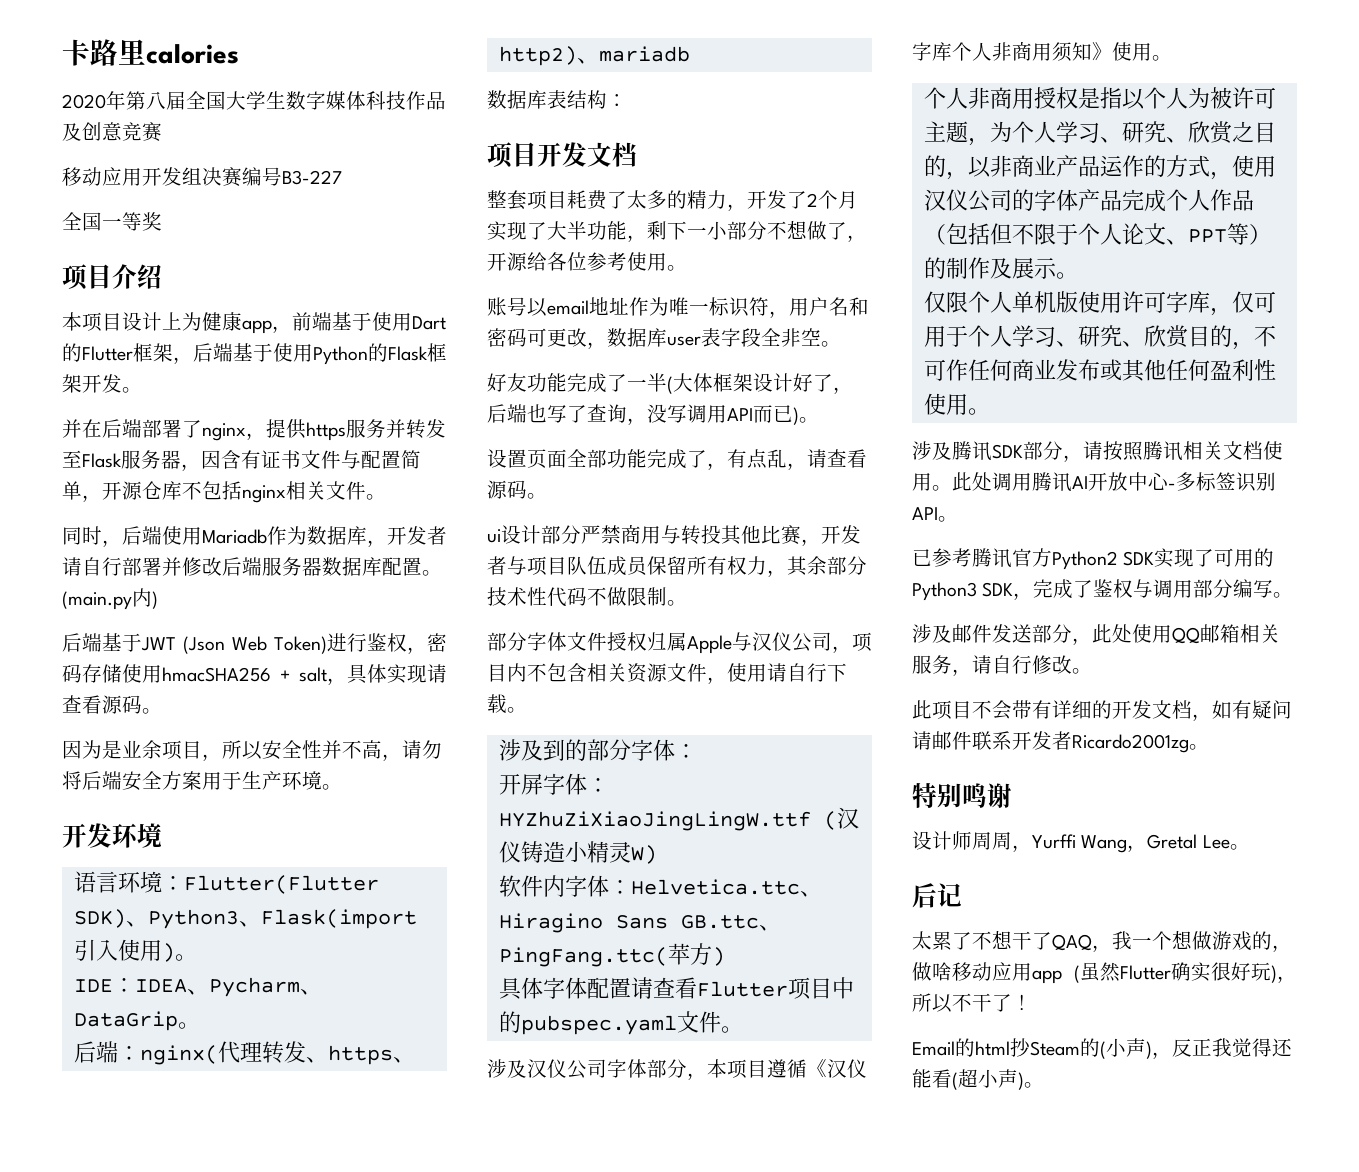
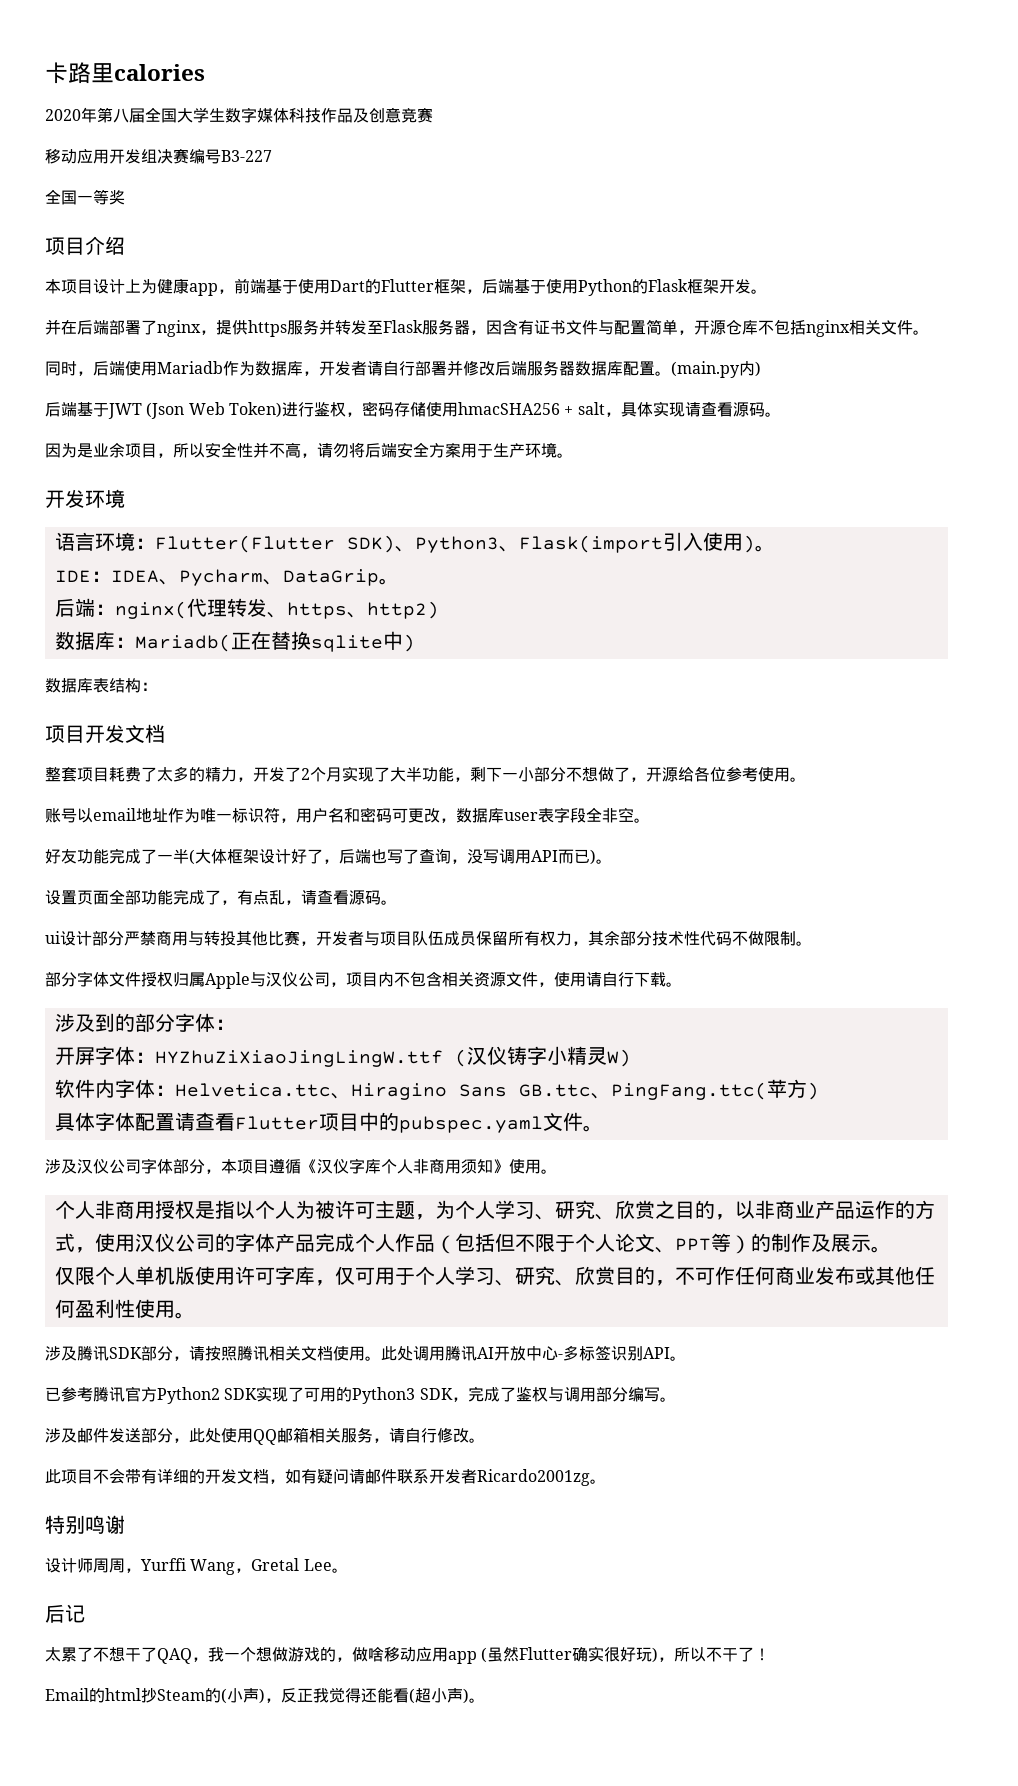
- 后端：nginx(代理转发、https、http2)、mariadb
+ 后端：nginx(代理转发、https、http2)
+ 数据库：Mariadb(正在替换sqlite中)
- 开屏字体：HYZhuZiXiaoJingLingW.ttf (汉仪铸造小精灵W)
+ 开屏字体：HYZhuZiXiaoJingLingW.ttf (汉仪铸字小精灵W)

